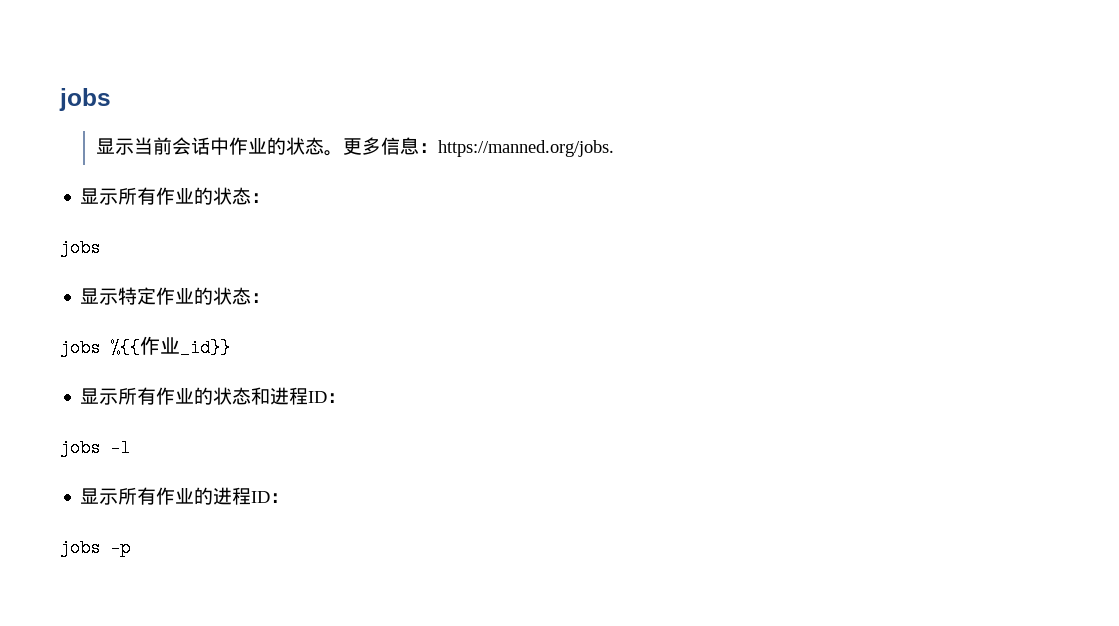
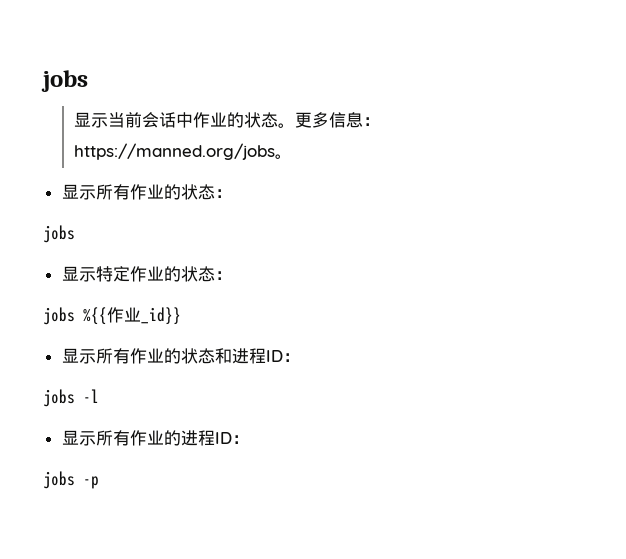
- 更多信息：https://manned.org/jobs.
+ 更多信息：https://manned.org/jobs。

